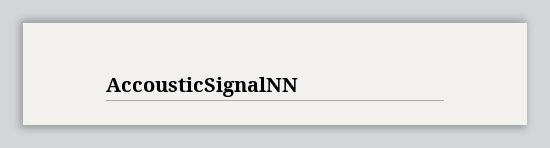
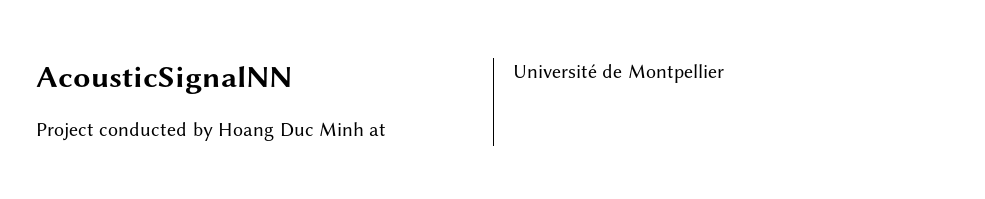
- AccousticSignalNN
+ AcousticSignalNN
+ Project conducted by Hoang Duc Minh at Université de Montpellier

